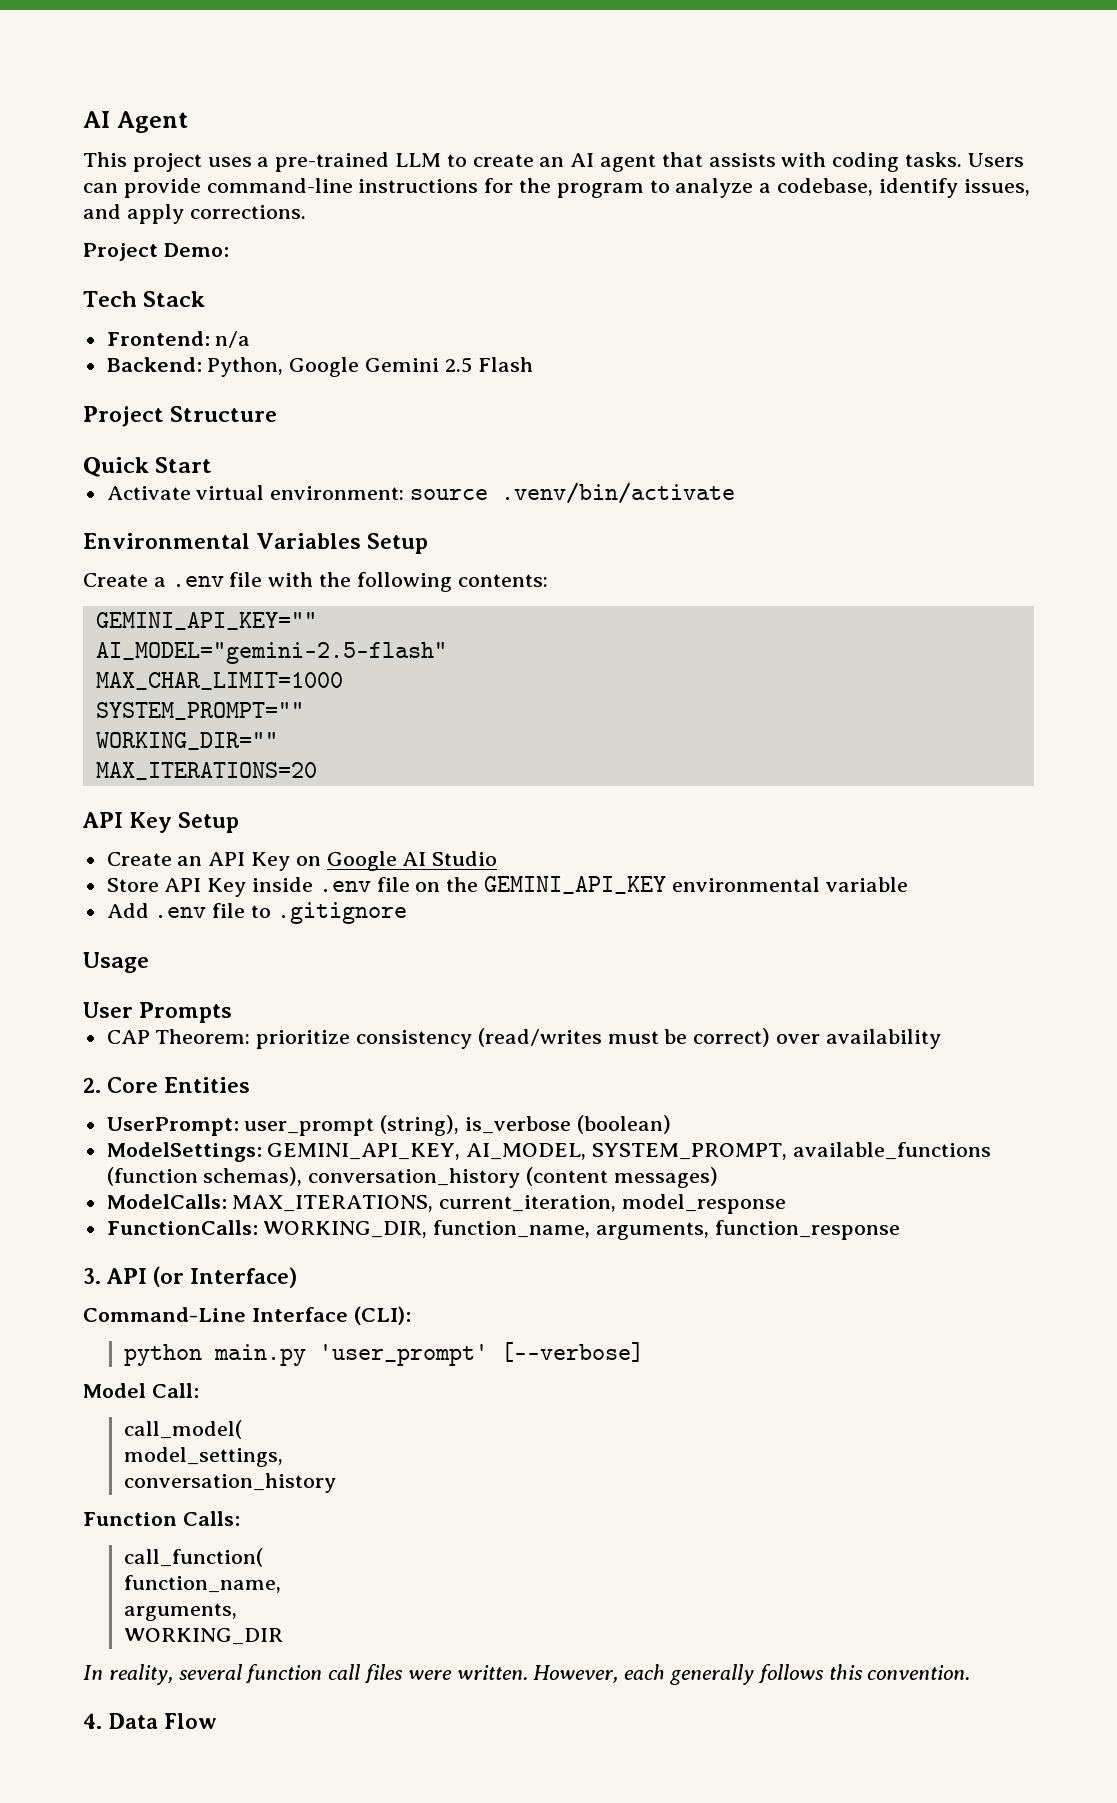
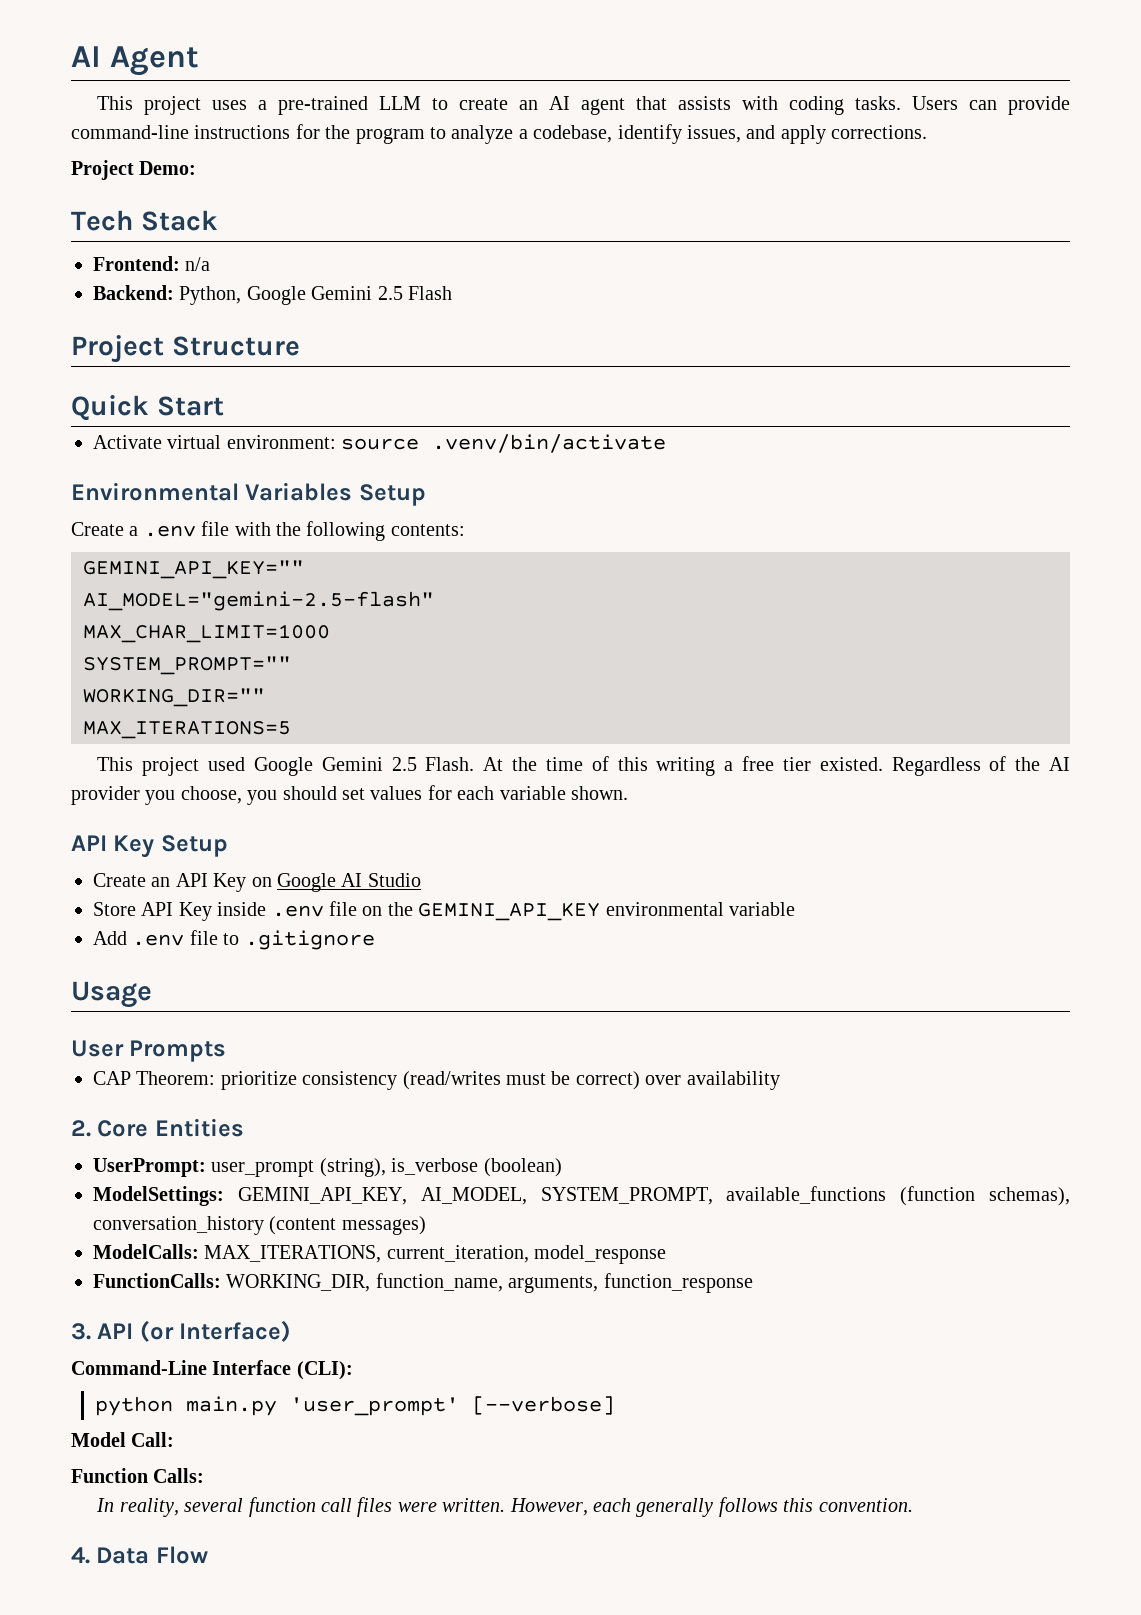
- MAX_ITERATIONS=20
+ MAX_ITERATIONS=5
+ This project used Google Gemini 2.5 Flash. At the time of this writing a free tier existed. Regardless of the AI provider you choose, you should set values for each variable shown.
- call_model(
- model_settings,
- conversation_history
- call_function(
- function_name,
- arguments,
- WORKING_DIR

